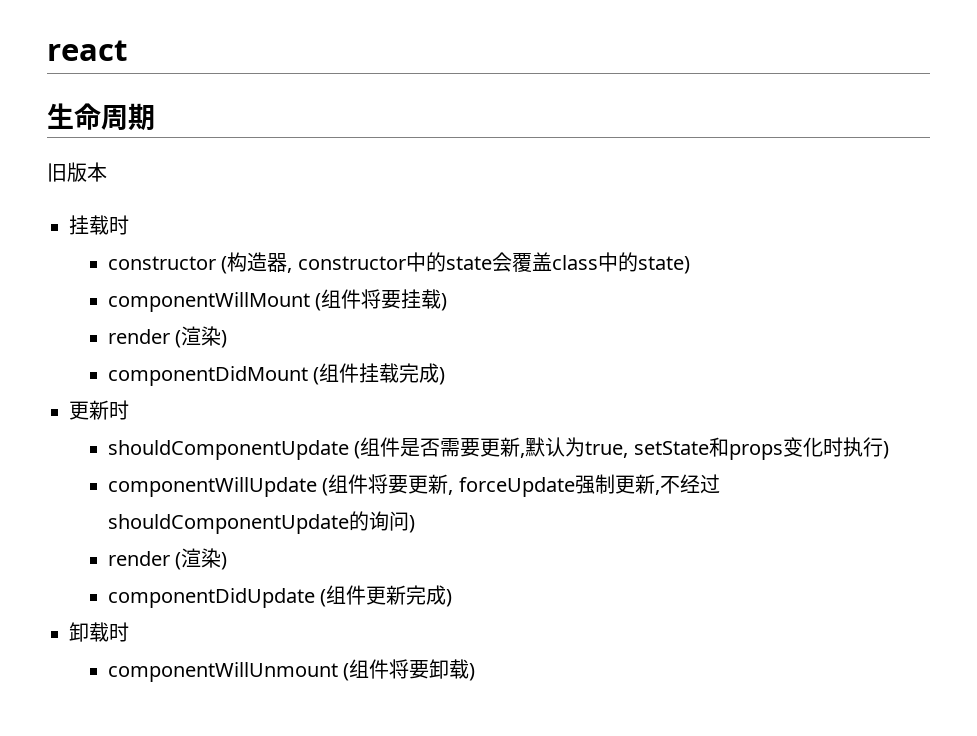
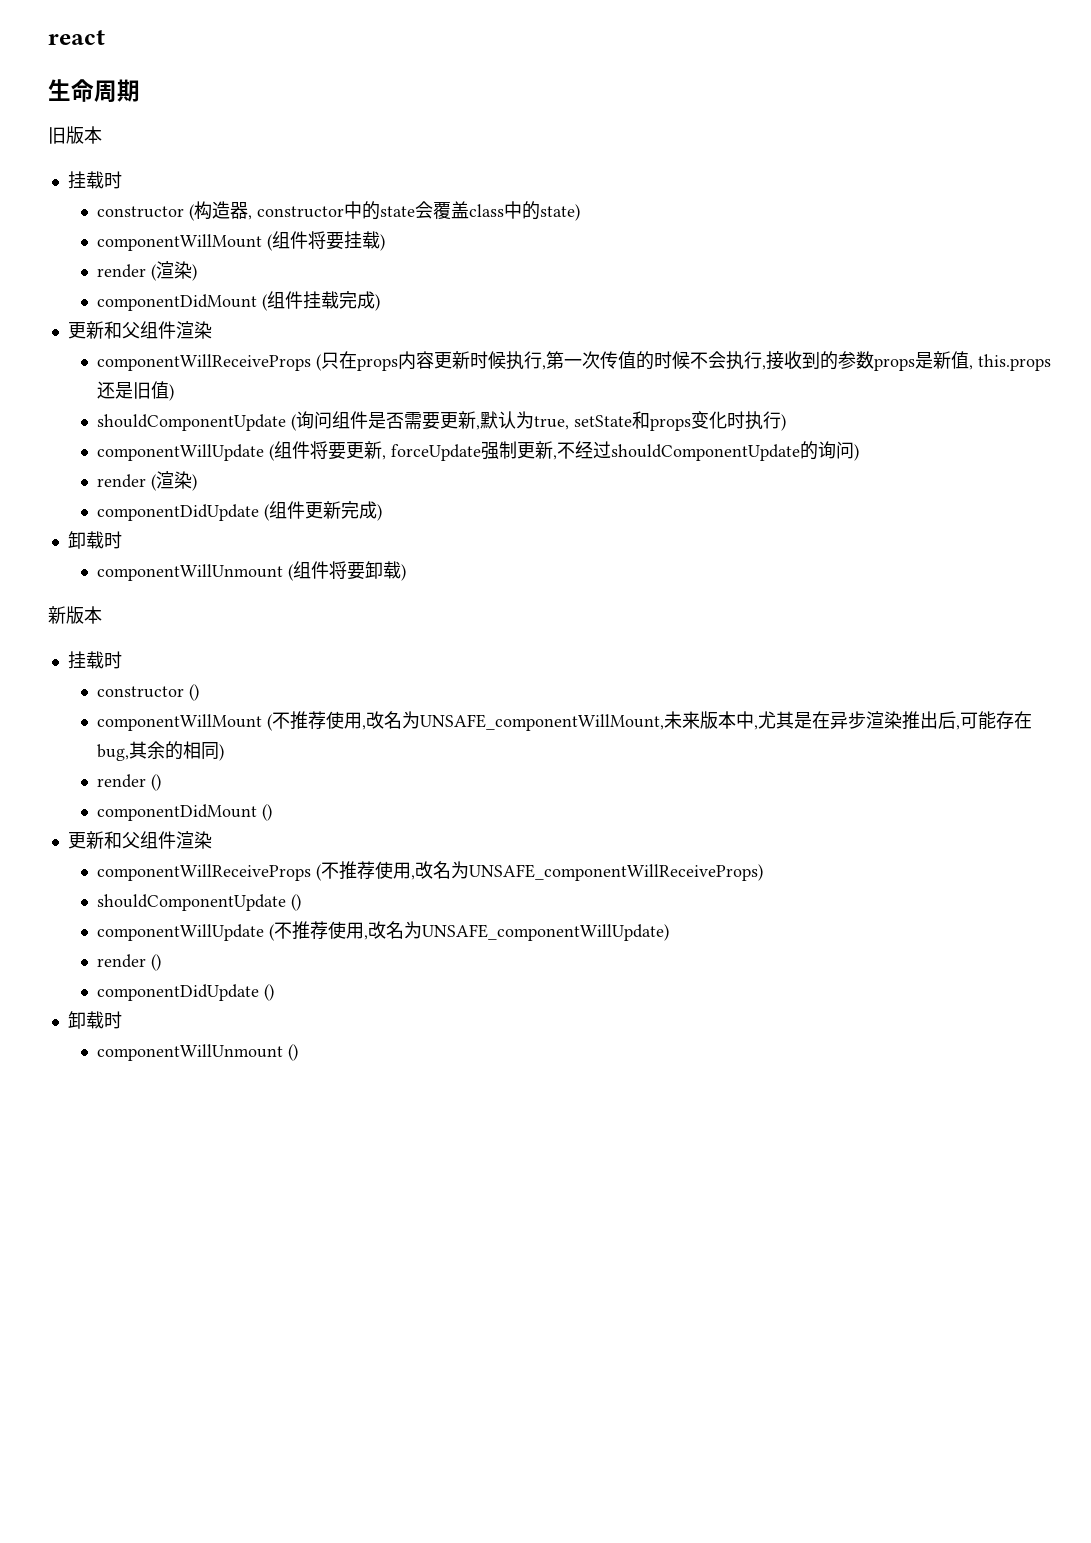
  componentDidMount (组件挂载完成)
- 更新时
+ 更新和父组件渲染
+ componentWillReceiveProps (只在props内容更新时候执行,第一次传值的时候不会执行,接收到的参数props是新值, this.props还是旧值)
- shouldComponentUpdate (组件是否需要更新,默认为true, setState和props变化时执行)
+ shouldComponentUpdate (询问组件是否需要更新,默认为true, setState和props变化时执行)
+ 新版本
+ 挂载时
+ constructor ()
+ componentWillMount (不推荐使用,改名为UNSAFE_componentWillMount,未来版本中,尤其是在异步渲染推出后,可能存在bug,其余的相同)
+ render ()
+ componentDidMount ()
+ 更新和父组件渲染
+ componentWillReceiveProps (不推荐使用,改名为UNSAFE_componentWillReceiveProps)
+ shouldComponentUpdate ()
+ componentWillUpdate (不推荐使用,改名为UNSAFE_componentWillUpdate)
+ render ()
+ componentDidUpdate ()
+ 卸载时
+ componentWillUnmount ()

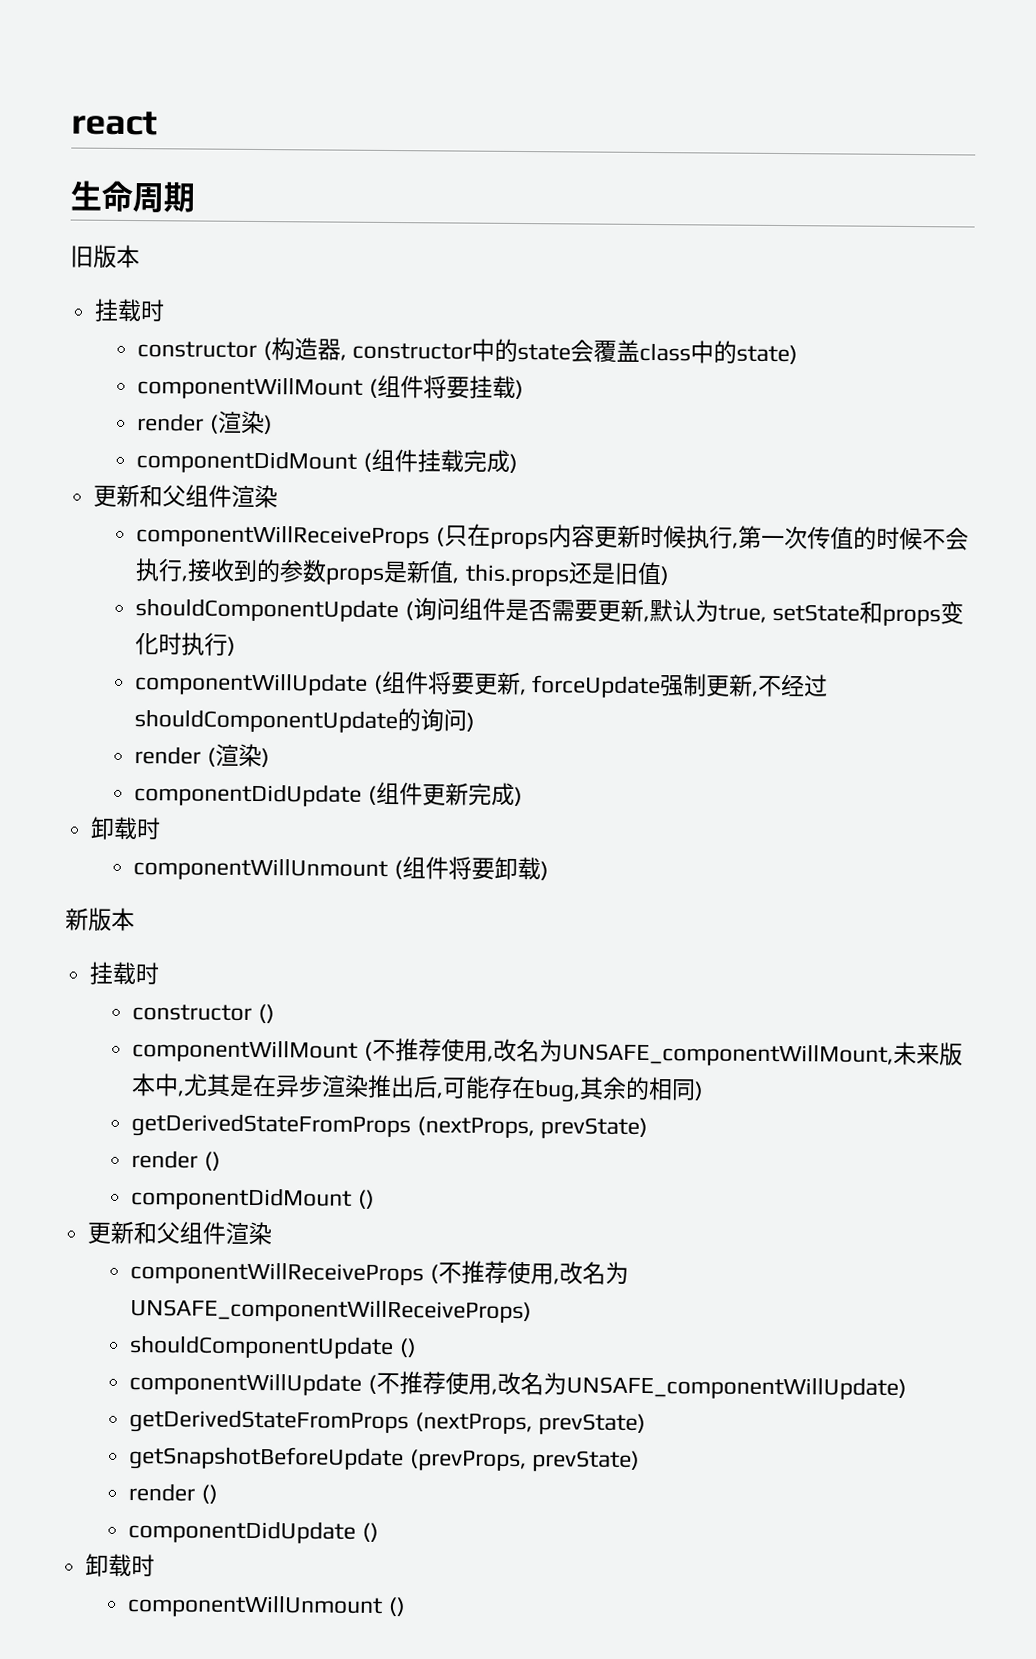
  componentWillMount (不推荐使用,改名为UNSAFE_componentWillMount,未来版本中,尤其是在异步渲染推出后,可能存在bug,其余的相同)
+ getDerivedStateFromProps (nextProps, prevState)
  componentWillUpdate (不推荐使用,改名为UNSAFE_componentWillUpdate)
+ getDerivedStateFromProps (nextProps, prevState)
+ getSnapshotBeforeUpdate (prevProps, prevState)

